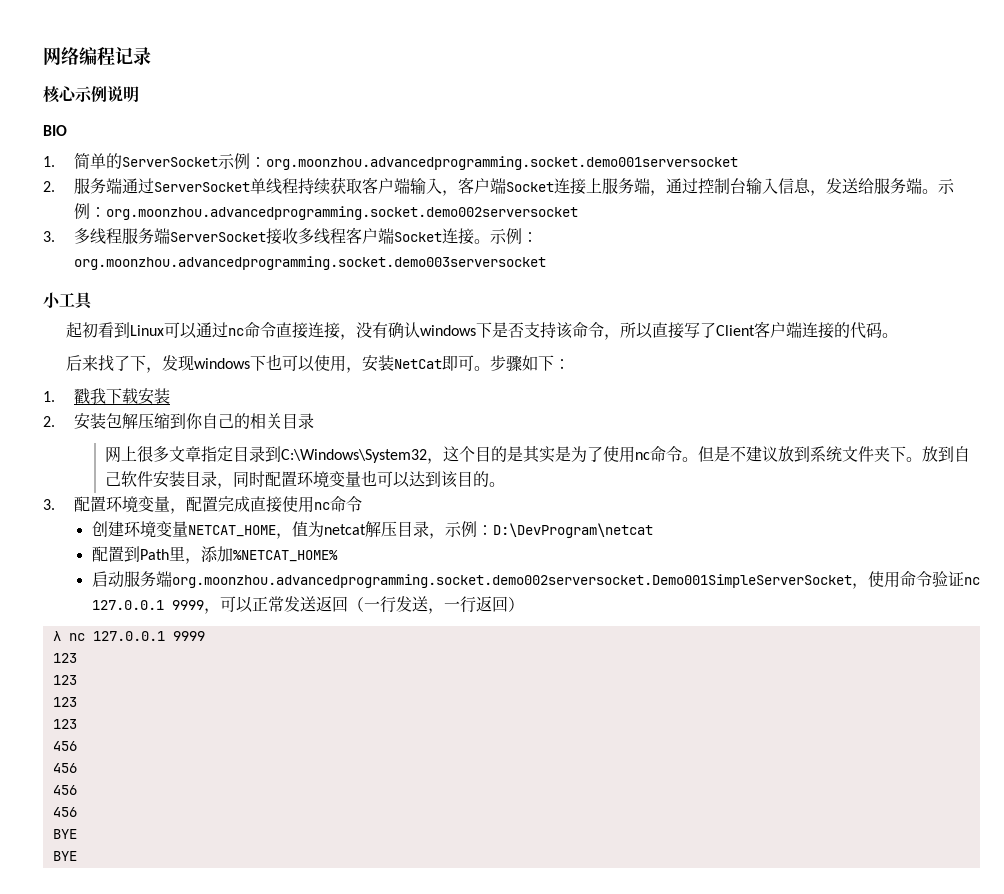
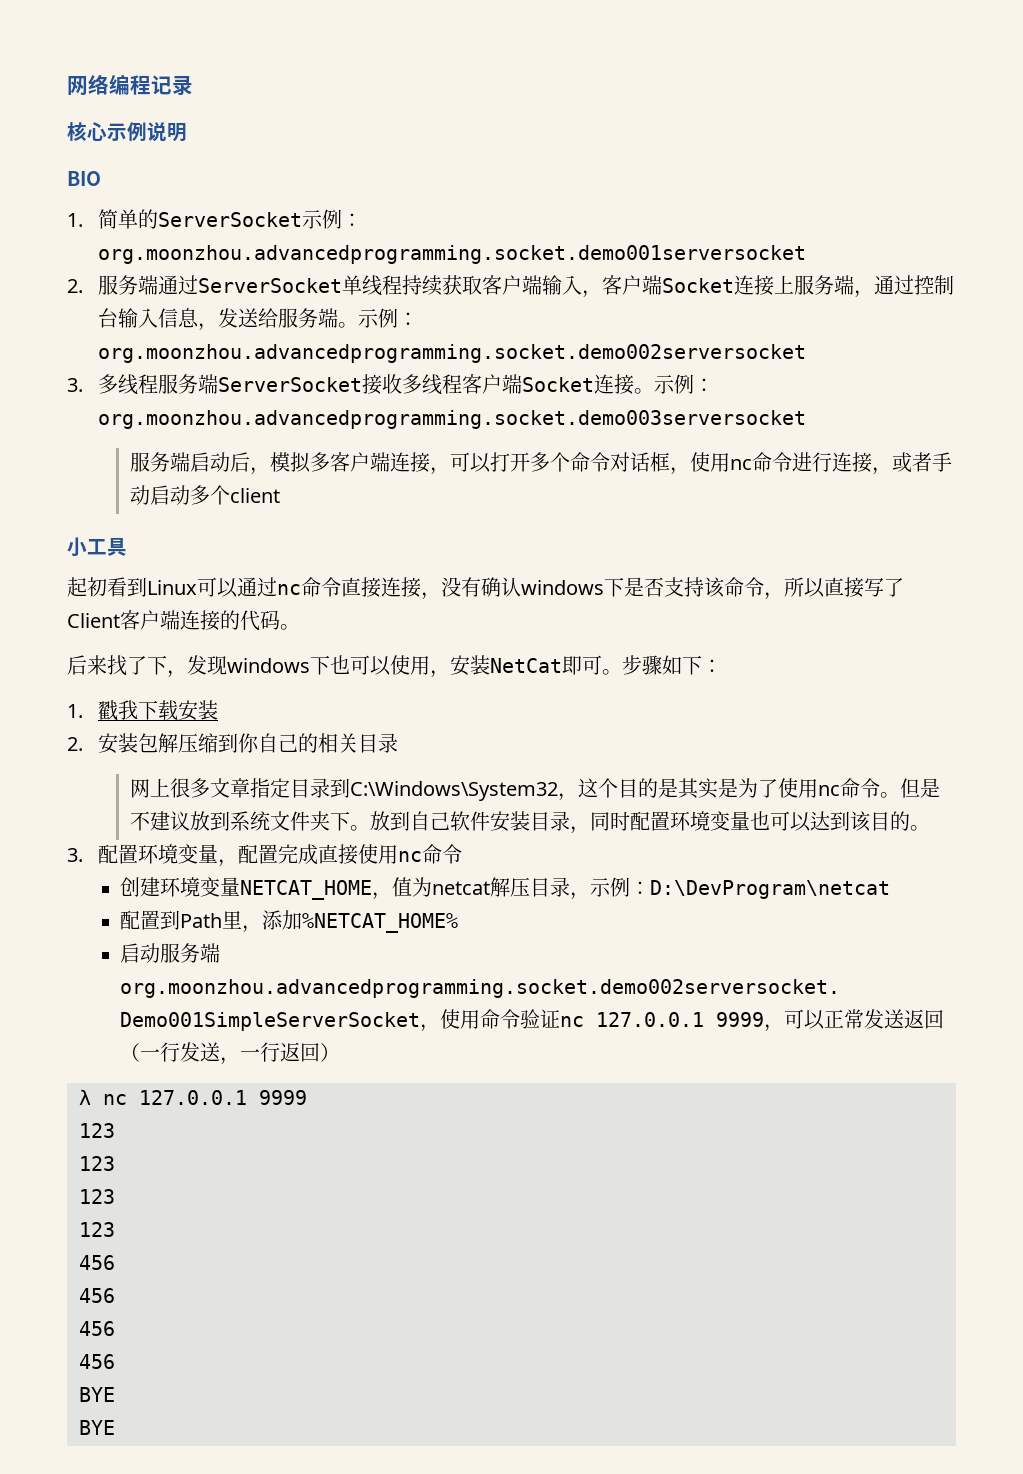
+ 服务端启动后，模拟多客户端连接，可以打开多个命令对话框，使用nc命令进行连接，或者手动启动多个client

